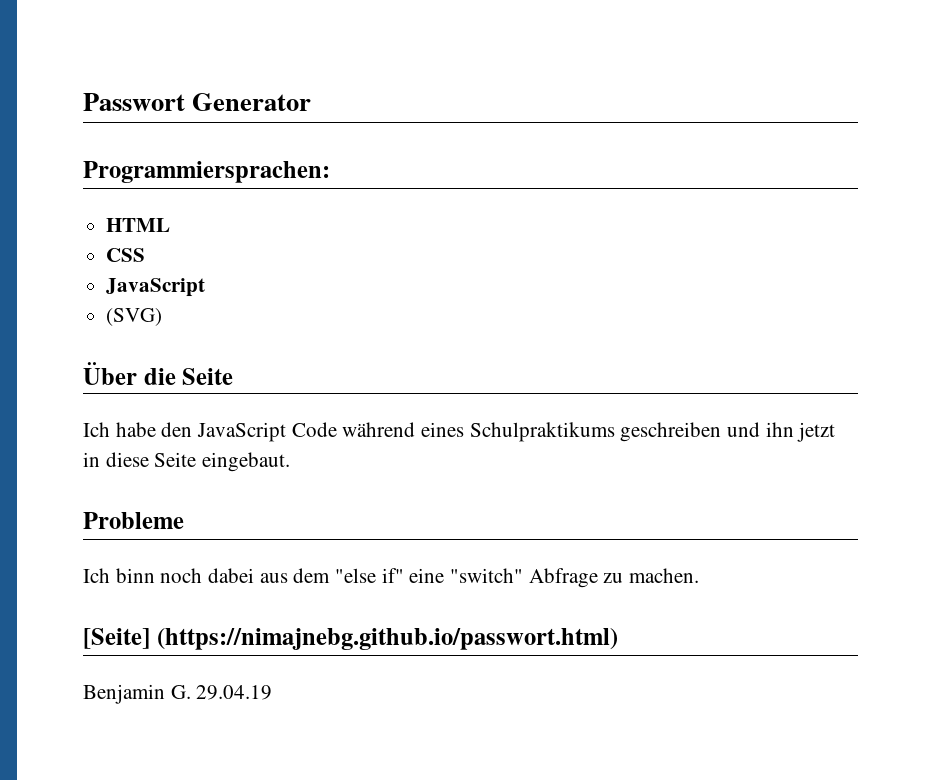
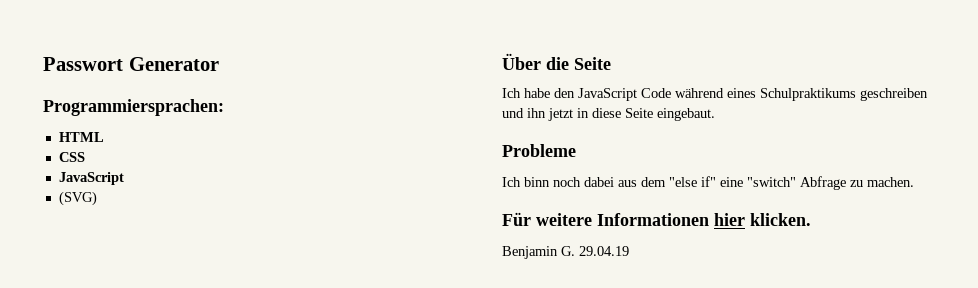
- [Seite] (https://nimajnebg.github.io/passwort.html)
+ Für weitere Informationen hier klicken.

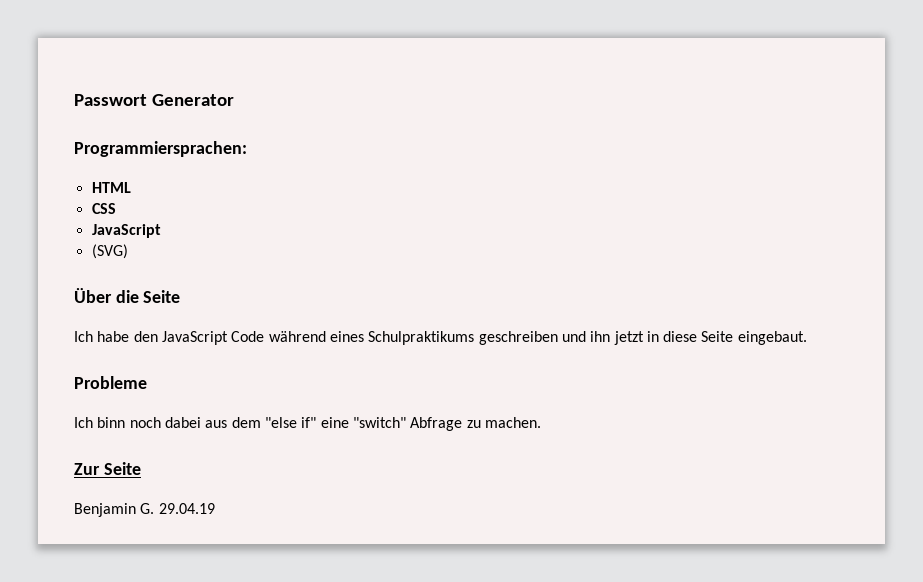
- Für weitere Informationen hier klicken.
+ Zur Seite

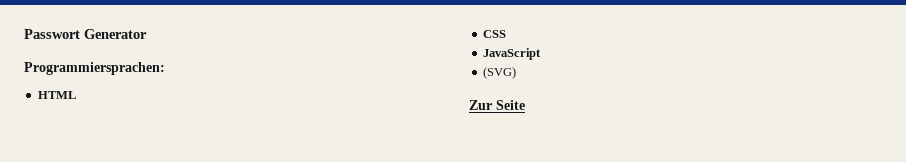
- Über die Seite
- Ich habe den JavaScript Code während eines Schulpraktikums geschreiben und ihn jetzt in diese Seite eingebaut.
- Probleme
- Ich binn noch dabei aus dem "else if" eine "switch" Abfrage zu machen.
- Benjamin G. 29.04.19

